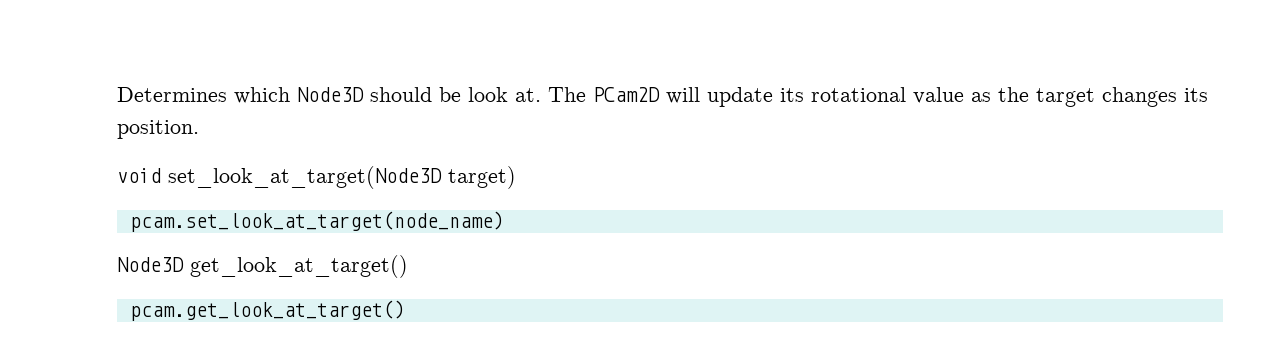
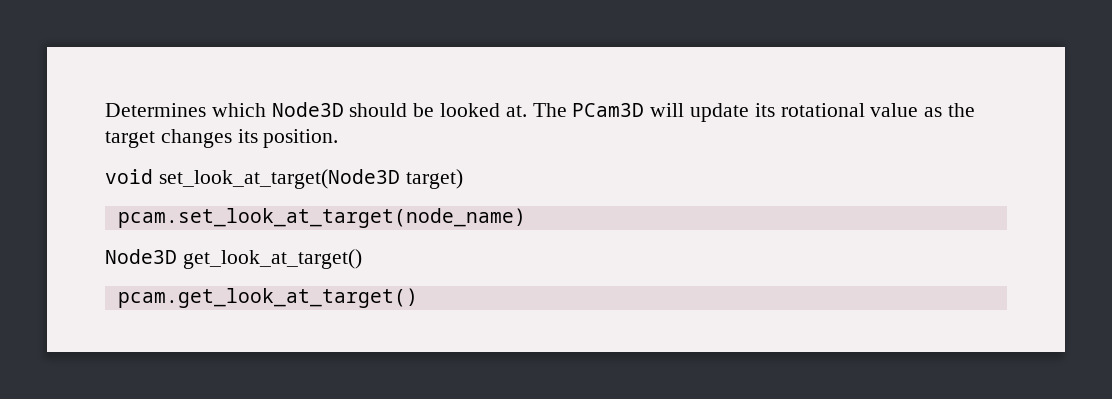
- Determines which Node3D should be look at.
+ Determines which Node3D should be looked at.
- The PCam2D will update its rotational value as the target changes its position.
+ The PCam3D will update its rotational value as the target changes its position.

